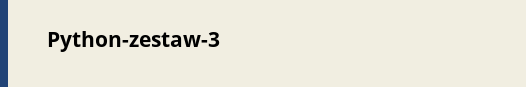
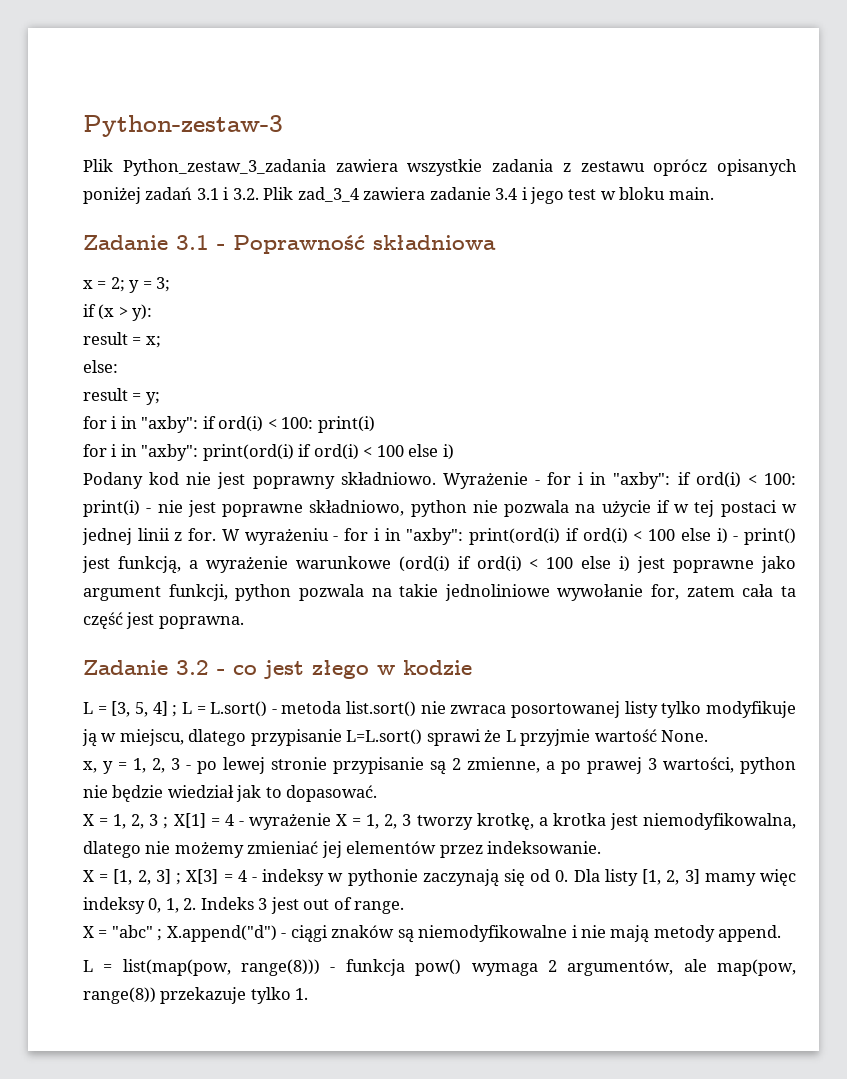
+ Plik Python_zestaw_3_zadania zawiera wszystkie zadania z zestawu oprócz opisanych poniżej zadań 3.1 i 3.2. Plik zad_3_4 zawiera zadanie 3.4 i jego test w bloku main.
+ Zadanie 3.1 - Poprawność składniowa
+ x = 2; y = 3;
+ if (x > y):
+ result = x;
+ else:
+ result = y;
+ for i in "axby": if ord(i) < 100: print(i)
+ for i in "axby": print(ord(i) if ord(i) < 100 else i)
+ Podany kod nie jest poprawny składniowo. Wyrażenie - for i in "axby": if ord(i) < 100: print(i) - nie jest poprawne składniowo, python nie pozwala na użycie if w tej postaci w jednej linii z for. W wyrażeniu - for i in "axby": print(ord(i) if ord(i) < 100 else i) - print() jest funkcją, a wyrażenie warunkowe (ord(i) if ord(i) < 100 else i) jest poprawne jako argument funkcji, python pozwala na takie jednoliniowe wywołanie for, zatem cała ta część jest poprawna.
+ Zadanie 3.2 - co jest złego w kodzie
+ L = [3, 5, 4] ; L = L.sort() - metoda list.sort() nie zwraca posortowanej listy tylko modyfikuje ją w miejscu, dlatego przypisanie L=L.sort() sprawi że L przyjmie wartość None.
+ x, y = 1, 2, 3 - po lewej stronie przypisanie są 2 zmienne, a po prawej 3 wartości, python nie będzie wiedział jak to dopasować.
+ X = 1, 2, 3 ; X[1] = 4 - wyrażenie X = 1, 2, 3 tworzy krotkę, a krotka jest niemodyfikowalna, dlatego nie możemy zmieniać jej elementów przez indeksowanie.
+ X = [1, 2, 3] ; X[3] = 4 - indeksy w pythonie zaczynają się od 0. Dla listy [1, 2, 3] mamy więc indeksy 0, 1, 2. Indeks 3 jest out of range.
+ X = "abc" ; X.append("d") - ciągi znaków są niemodyfikowalne i nie mają metody append.
+ L = list(map(pow, range(8))) - funkcja pow() wymaga 2 argumentów, ale map(pow, range(8)) przekazuje tylko 1.

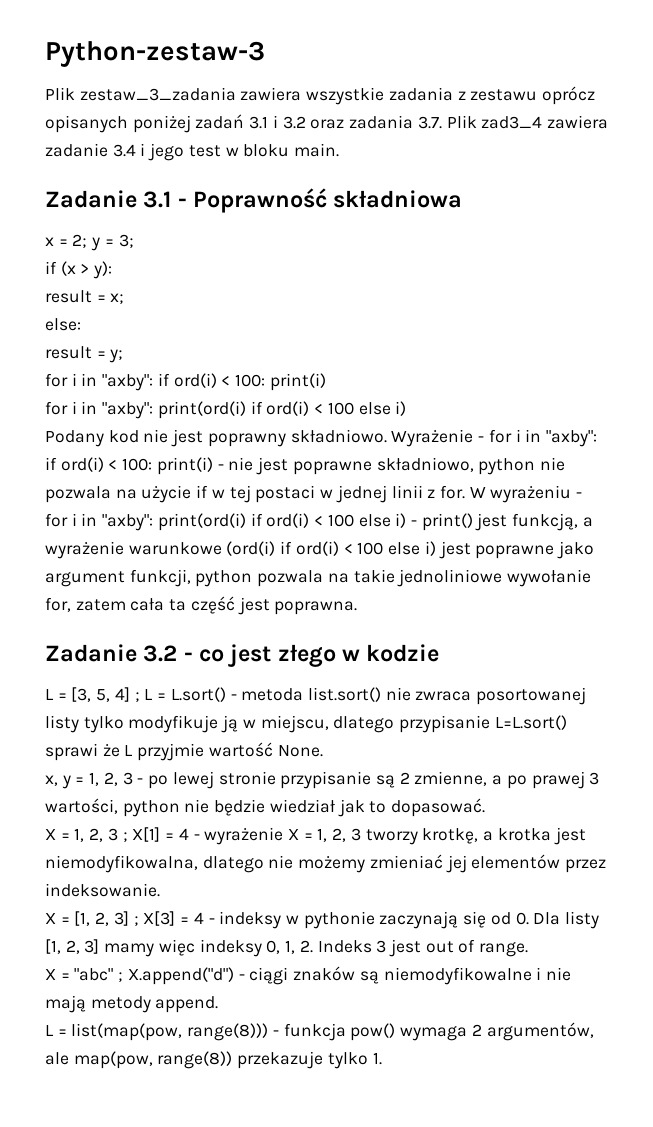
- Plik Python_zestaw_3_zadania zawiera wszystkie zadania z zestawu oprócz opisanych poniżej zadań 3.1 i 3.2. Plik zad_3_4 zawiera zadanie 3.4 i jego test w bloku main.
+ Plik zestaw_3_zadania zawiera wszystkie zadania z zestawu oprócz opisanych poniżej zadań 3.1 i 3.2 oraz zadania 3.7. Plik zad3_4 zawiera zadanie 3.4 i jego test w bloku main.

